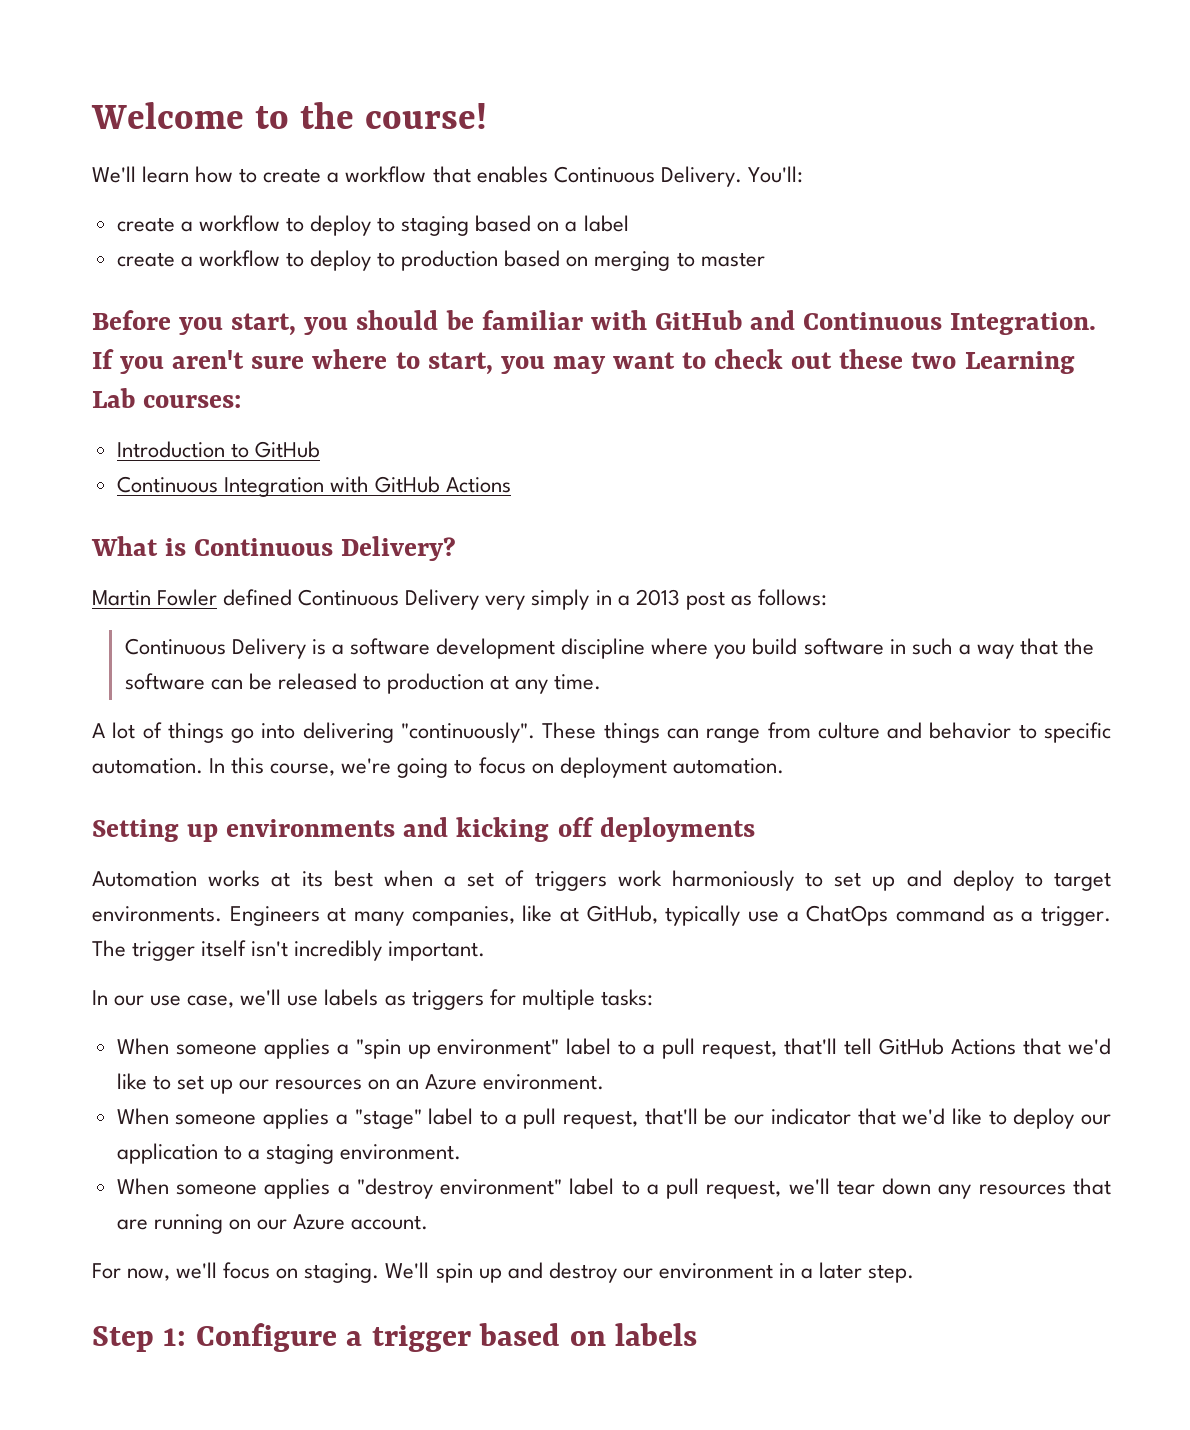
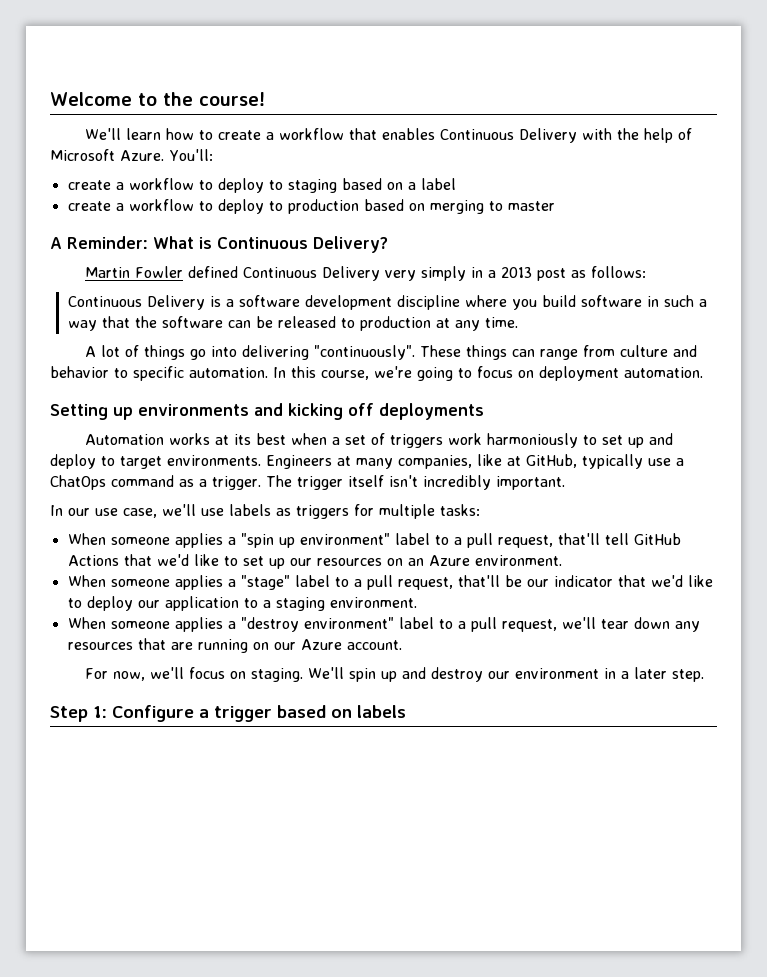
- We'll learn how to create a workflow that enables Continuous Delivery.
+ We'll learn how to create a workflow that enables Continuous Delivery with the help of Microsoft Azure.
- Before you start, you should be familiar with GitHub and Continuous Integration. If you aren't sure where to start, you may want to check out these two Learning Lab courses:
- Introduction to GitHub
- Continuous Integration with GitHub Actions
- What is Continuous Delivery?
+ A Reminder: What is Continuous Delivery?

